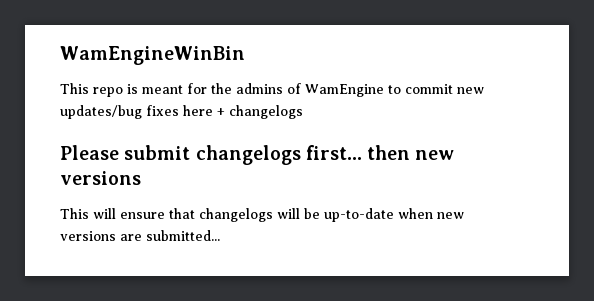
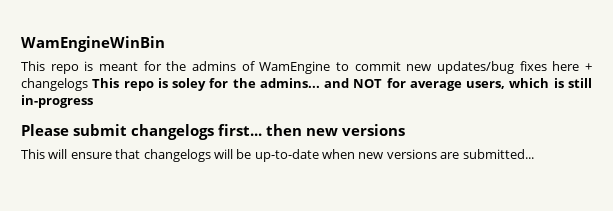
- This repo is meant for the admins of WamEngine to commit new updates/bug fixes here + changelogs
+ This repo is meant for the admins of WamEngine to commit new updates/bug fixes here + changelogs This repo is soley for the admins... and NOT for average users, which is still in-progress

